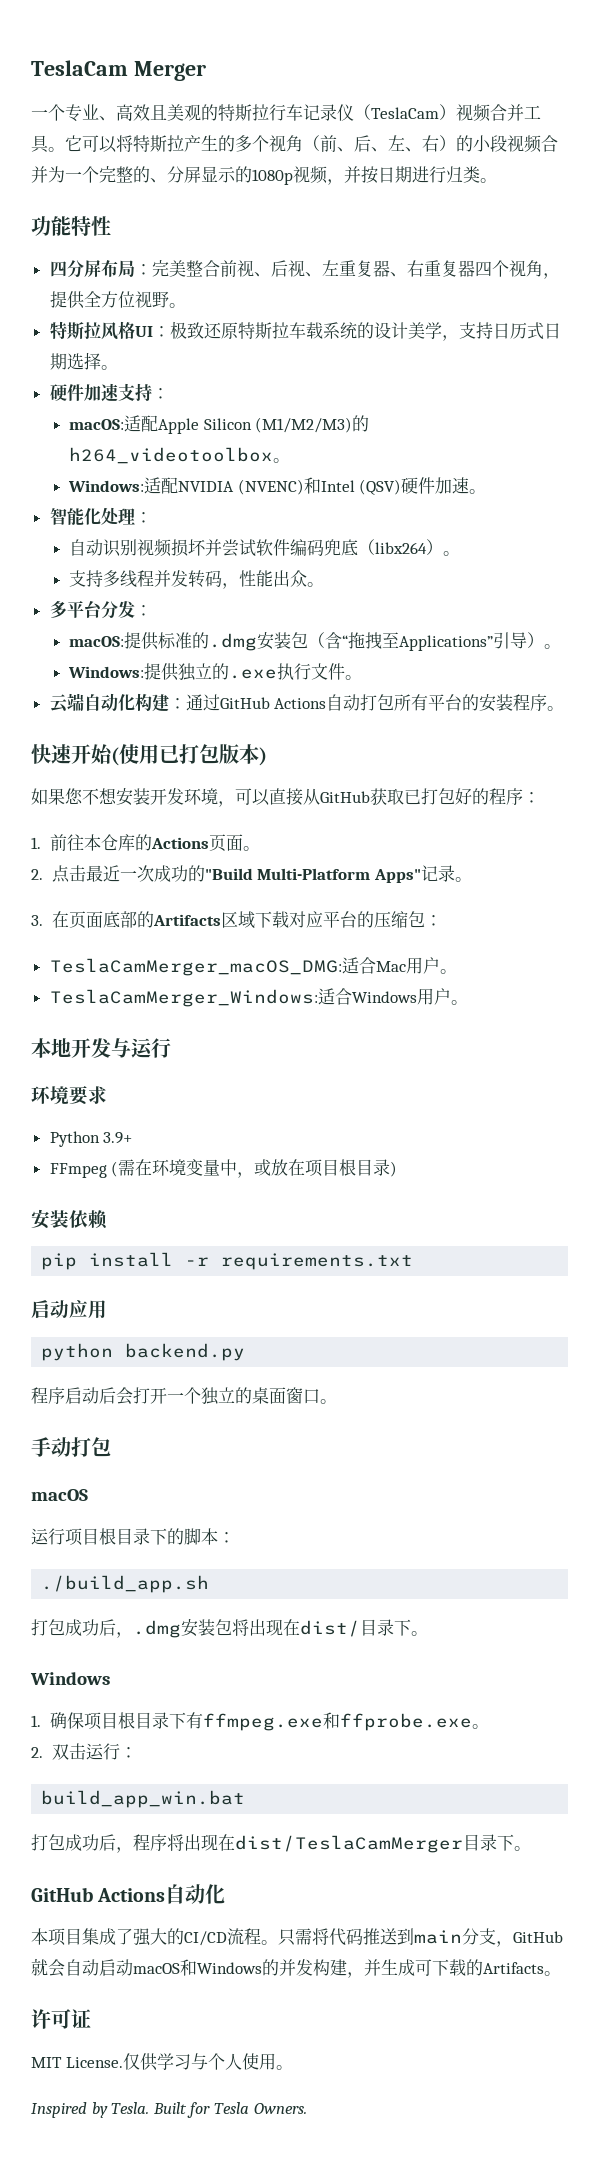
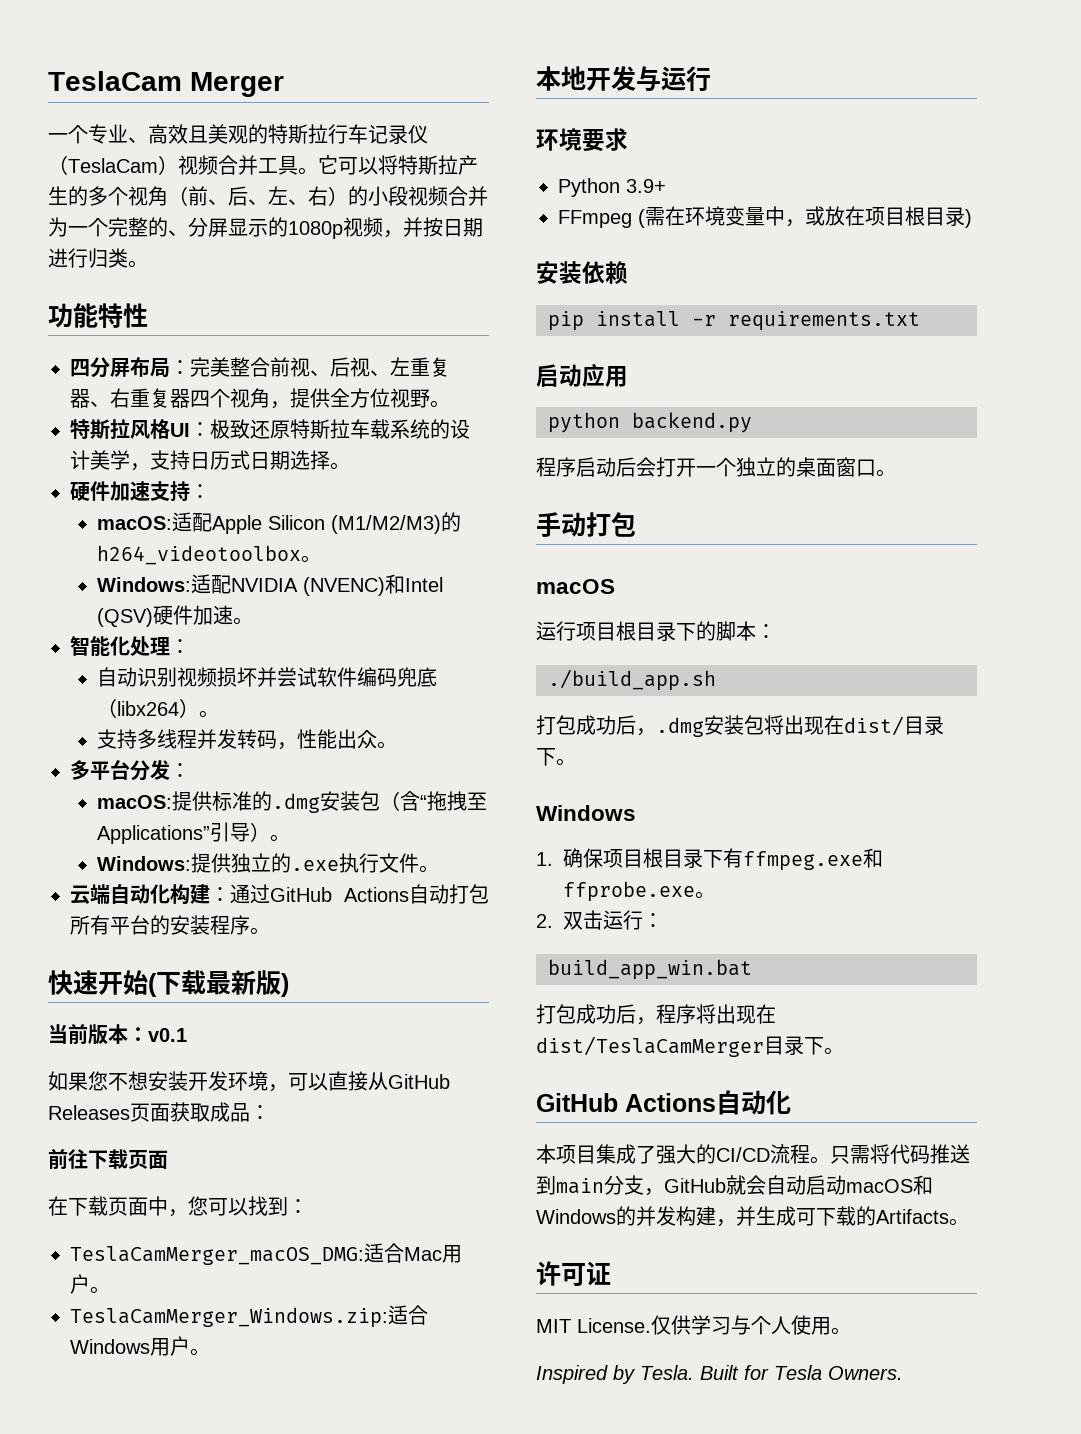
- 快速开始(使用已打包版本)
+ 快速开始(下载最新版)
+ 当前版本：v0.1
- 如果您不想安装开发环境，可以直接从GitHub获取已打包好的程序：
- 1.前往本仓库的Actions页面。
- 2.点击最近一次成功的"Build Multi-Platform Apps"记录。
- 3.在页面底部的Artifacts区域下载对应平台的压缩包：
+ 如果您不想安装开发环境，可以直接从GitHub Releases页面获取成品：
+ 前往下载页面
+ 在下载页面中，您可以找到：
- TeslaCamMerger_Windows:适合Windows用户。
+ TeslaCamMerger_Windows.zip:适合Windows用户。

